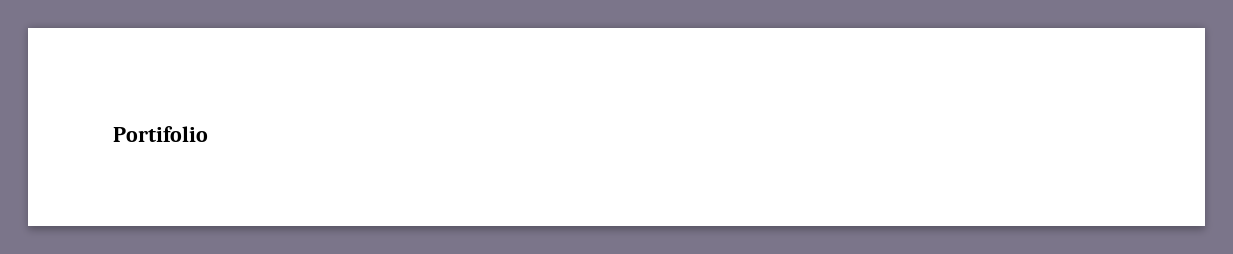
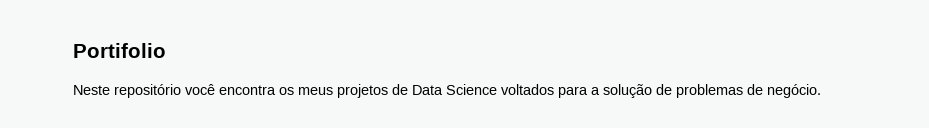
+ Neste repositório você encontra os meus projetos de Data Science voltados para a solução de problemas de negócio.

